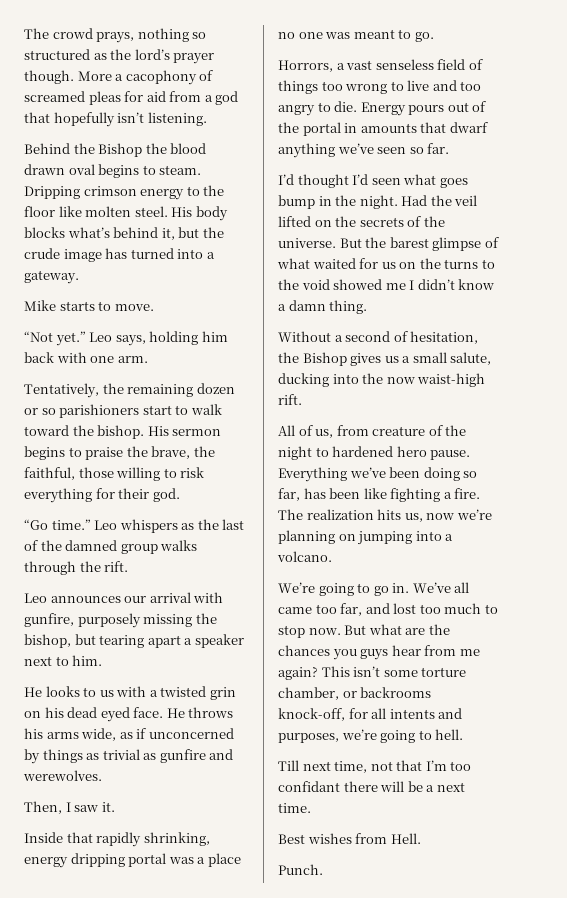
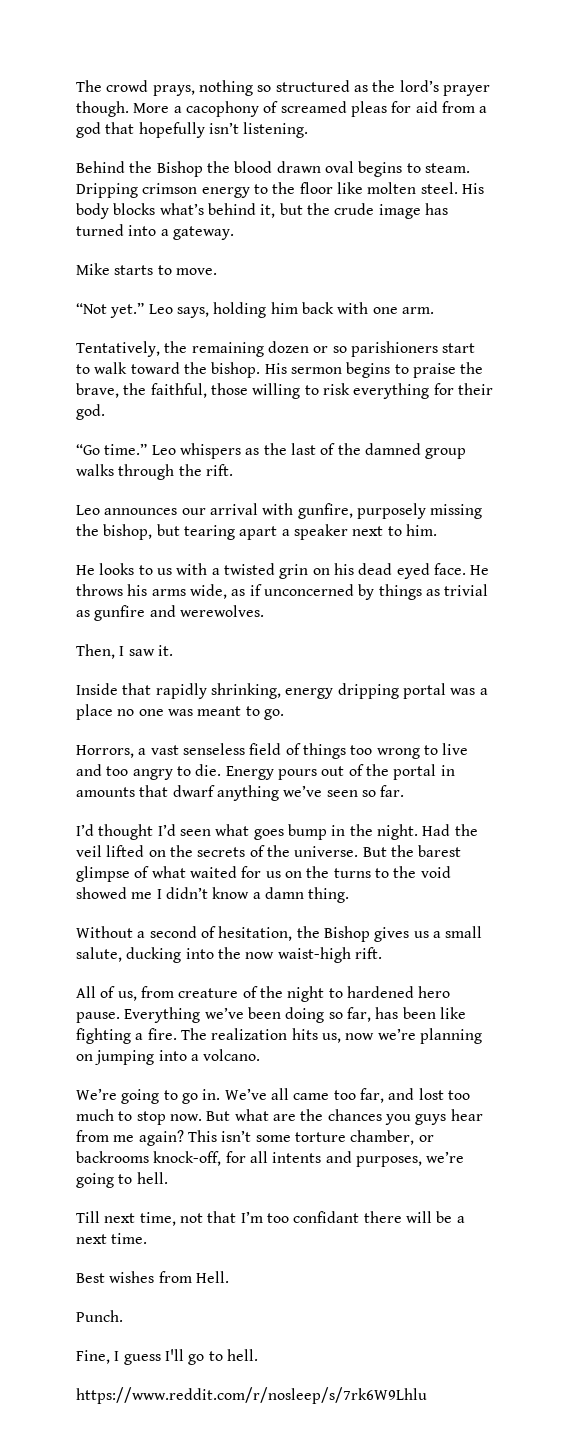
+ Fine, I guess I'll go to hell.
+ https://www.reddit.com/r/nosleep/s/7rk6W9Lhlu

